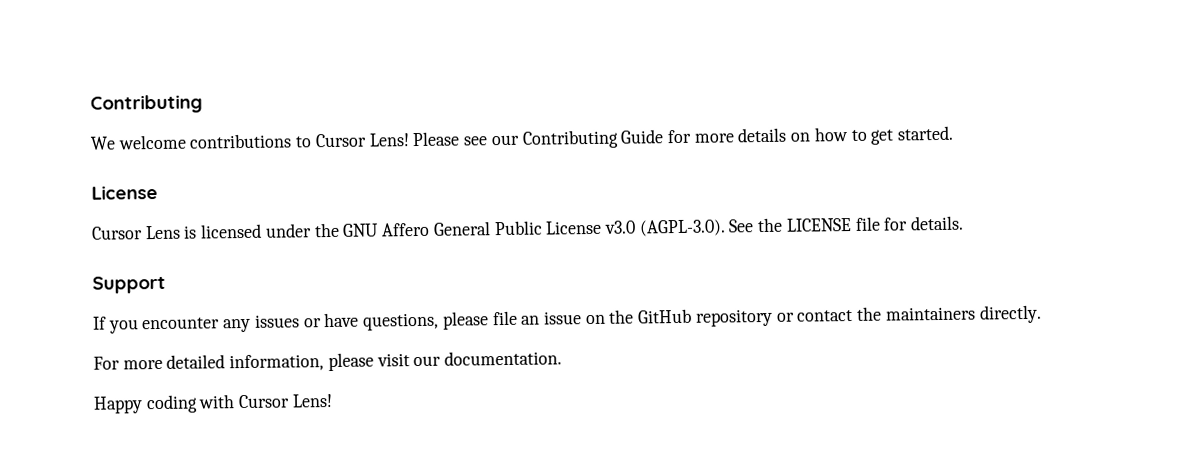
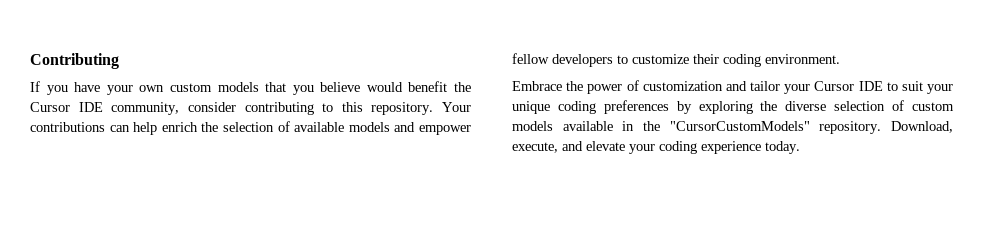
- We welcome contributions to Cursor Lens! Please see our Contributing Guide for more details on how to get started.
- License
- Cursor Lens is licensed under the GNU Affero General Public License v3.0 (AGPL-3.0). See the LICENSE file for details.
- Support
- If you encounter any issues or have questions, please file an issue on the GitHub repository or contact the maintainers directly.
- For more detailed information, please visit our documentation.
- Happy coding with Cursor Lens!
+ If you have your own custom models that you believe would benefit the Cursor IDE community, consider contributing to this repository. Your contributions can help enrich the selection of available models and empower fellow developers to customize their coding environment.
+ Embrace the power of customization and tailor your Cursor IDE to suit your unique coding preferences by exploring the diverse selection of custom models available in the "CursorCustomModels" repository. Download, execute, and elevate your coding experience today.

